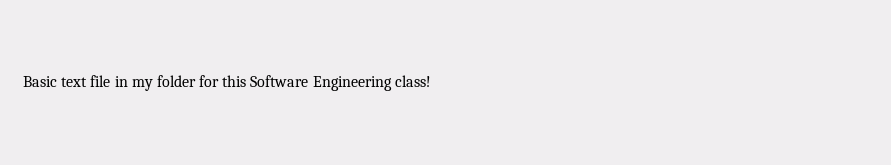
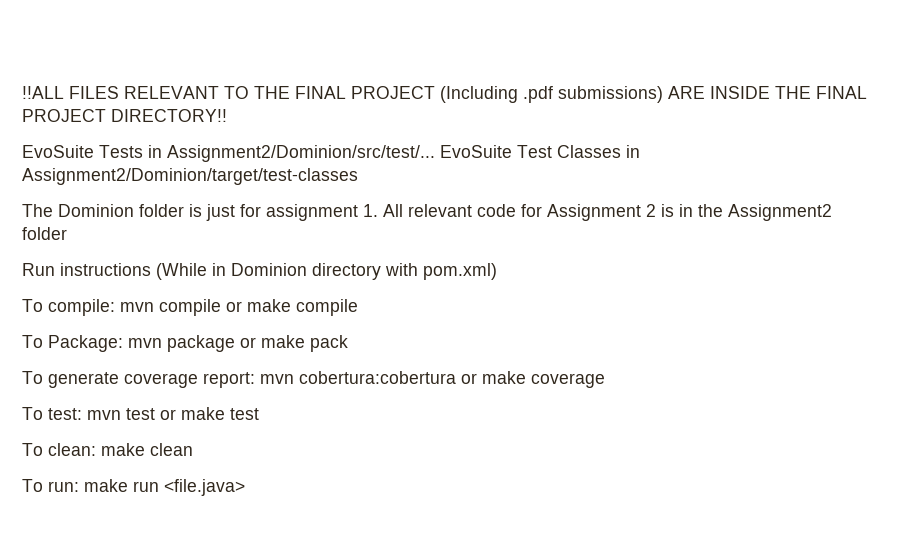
- Basic text file in my folder for this Software Engineering class!
+ !!ALL FILES RELEVANT TO THE FINAL PROJECT (Including .pdf submissions) ARE INSIDE THE FINAL PROJECT DIRECTORY!!
+ EvoSuite Tests in Assignment2/Dominion/src/test/... EvoSuite Test Classes in Assignment2/Dominion/target/test-classes
+ The Dominion folder is just for assignment 1. All relevant code for Assignment 2 is in the Assignment2 folder
+ Run instructions (While in Dominion directory with pom.xml)
+ To compile: mvn compile or make compile
+ To Package: mvn package or make pack
+ To generate coverage report: mvn cobertura:cobertura or make coverage
+ To test: mvn test or make test
+ To clean: make clean
+ To run: make run <file.java>

